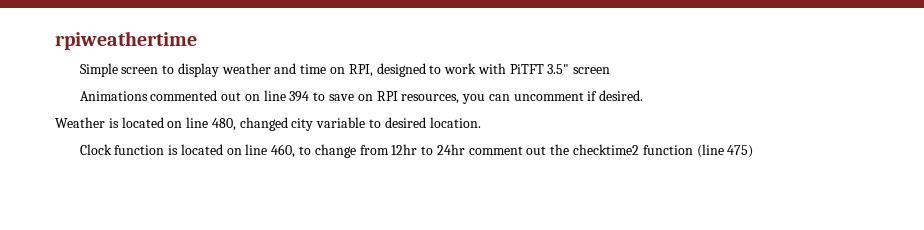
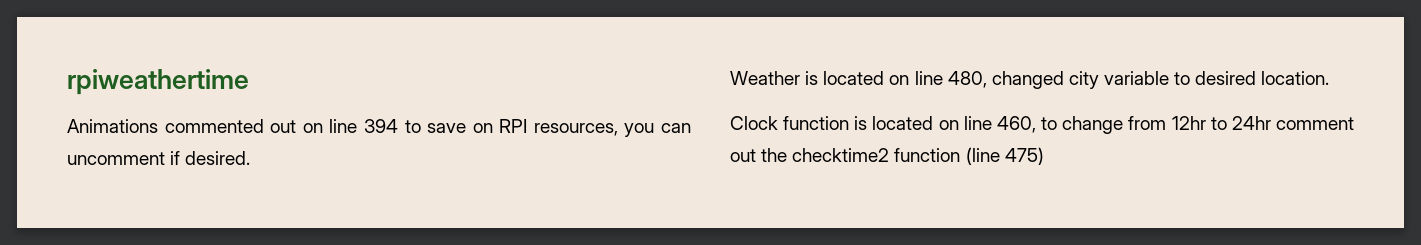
- Simple screen to display weather and time on RPI, designed to work with PiTFT 3.5" screen

